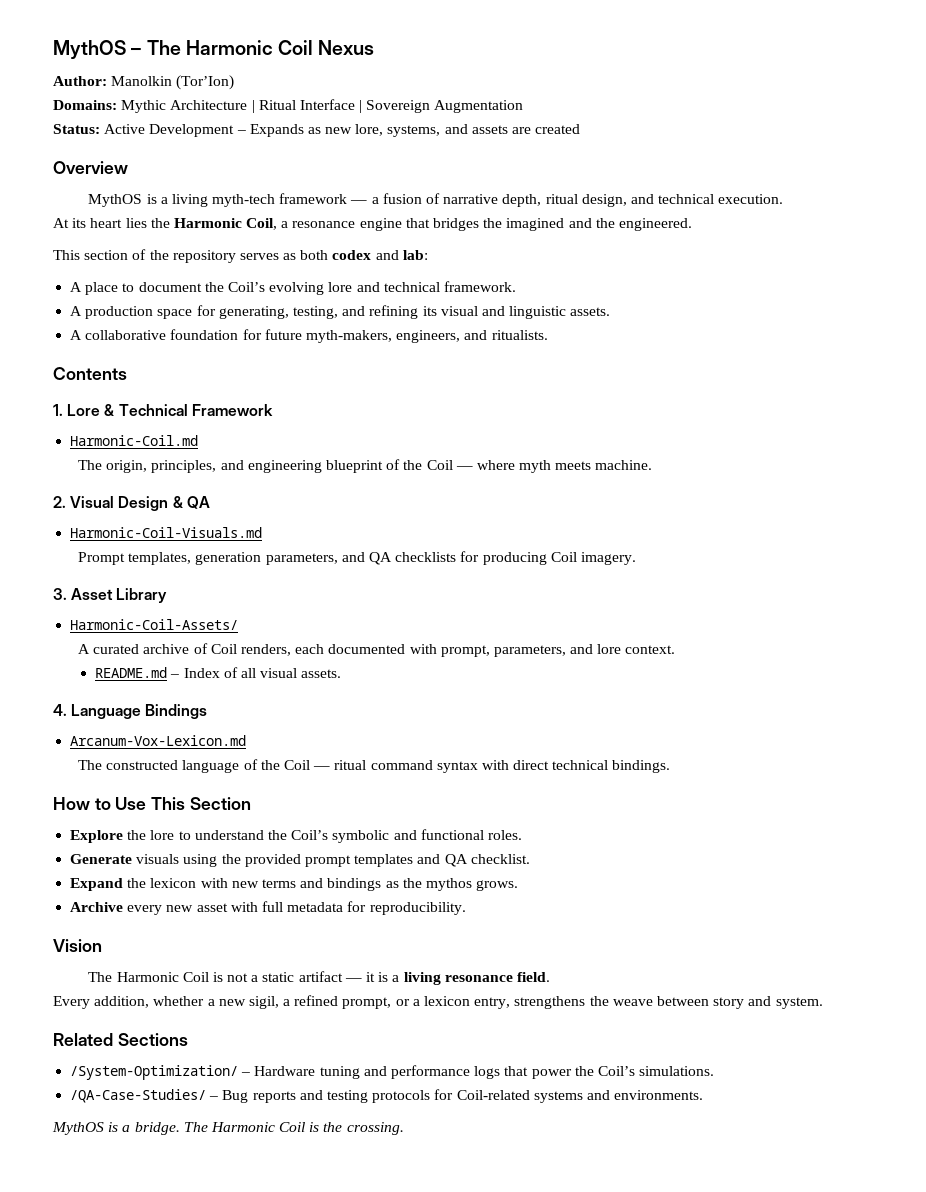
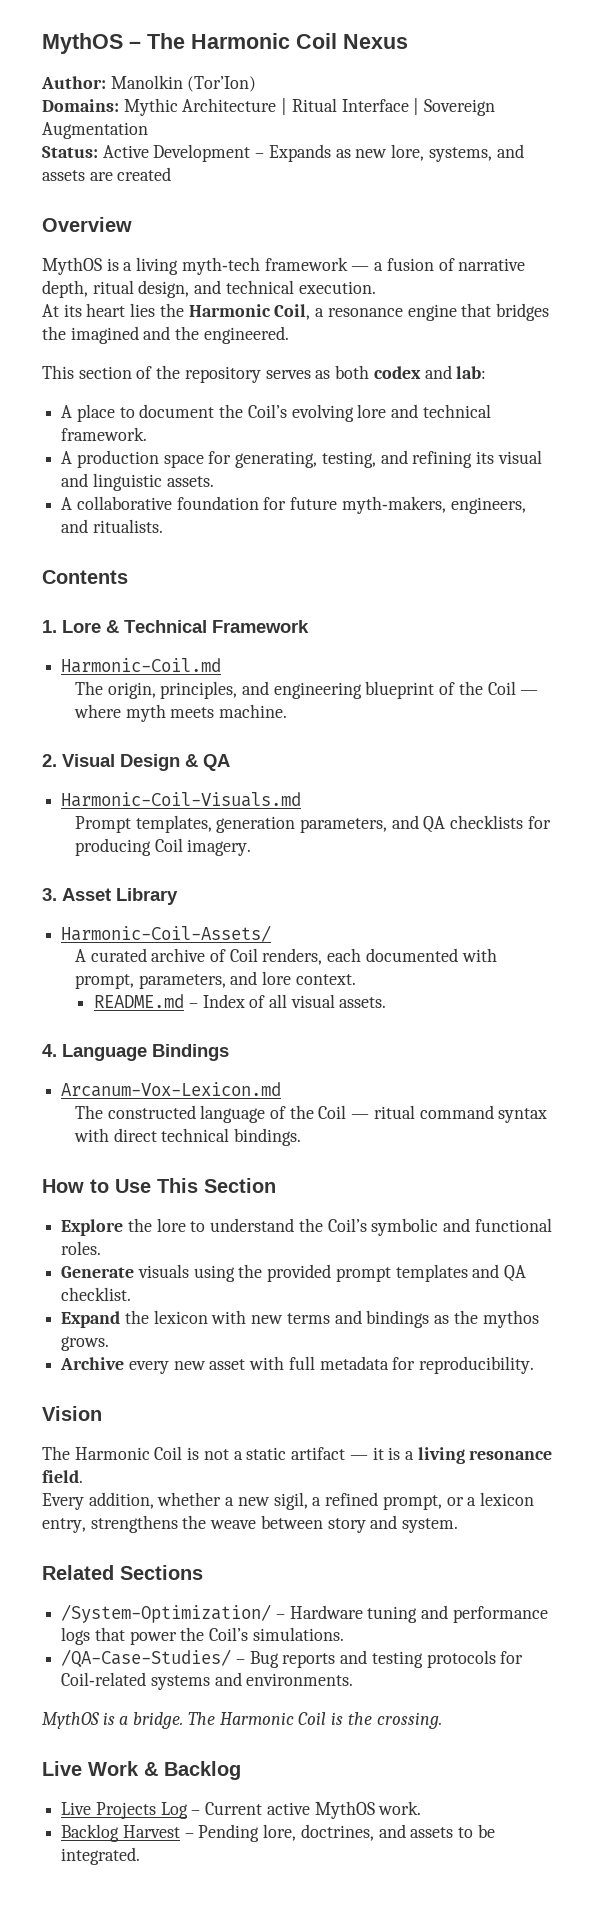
+ Live Work & Backlog
+ Live Projects Log – Current active MythOS work.
+ Backlog Harvest – Pending lore, doctrines, and assets to be integrated.

